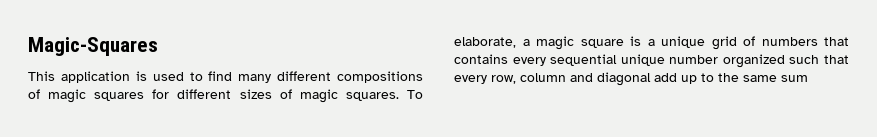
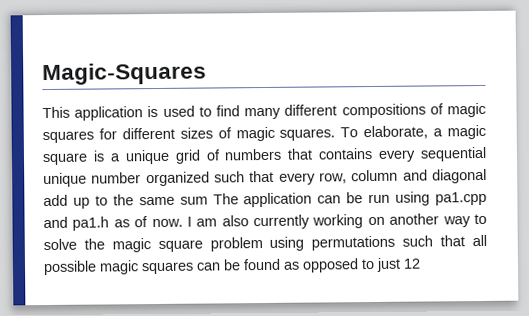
- To elaborate, a magic square is a unique grid of numbers that contains every sequential unique number organized such that every row, column and diagonal add up to the same sum
+ To elaborate, a magic square is a unique grid of numbers that contains every sequential unique number organized such that every row, column and diagonal add up to the same sum The application can be run using pa1.cpp and pa1.h as of now. I am also currently working on another way to solve the magic square problem using permutations such that all possible magic squares can be found as opposed to just 12

